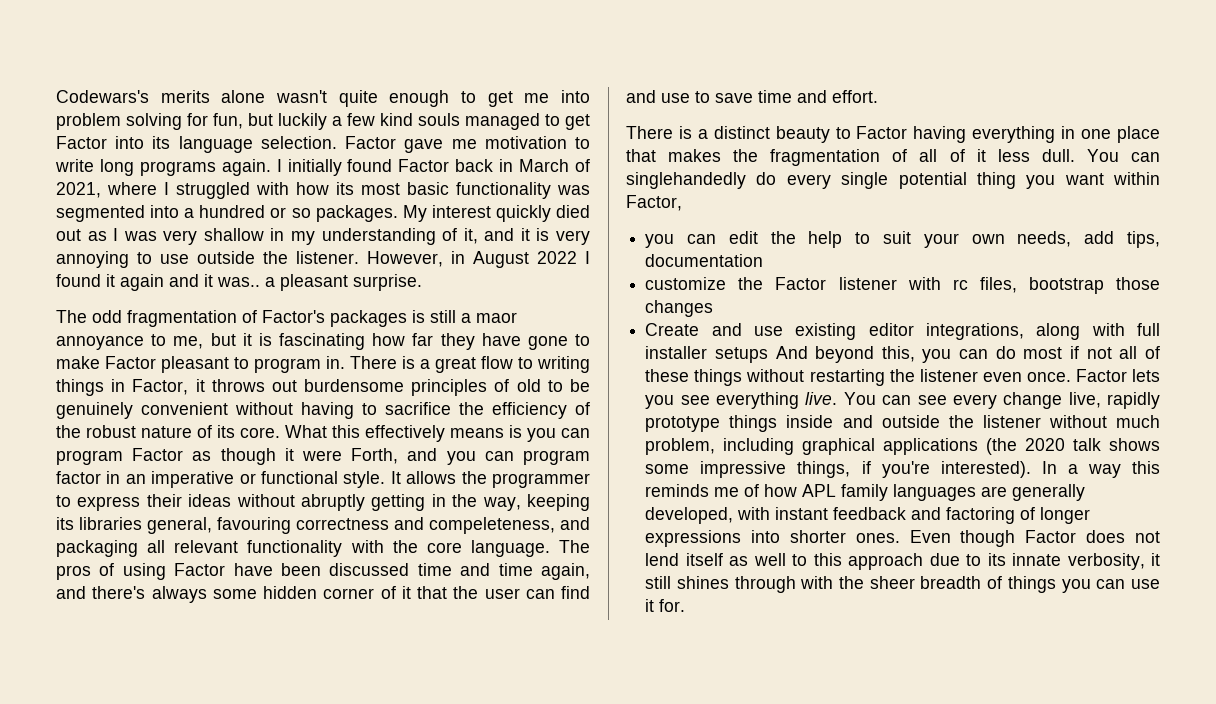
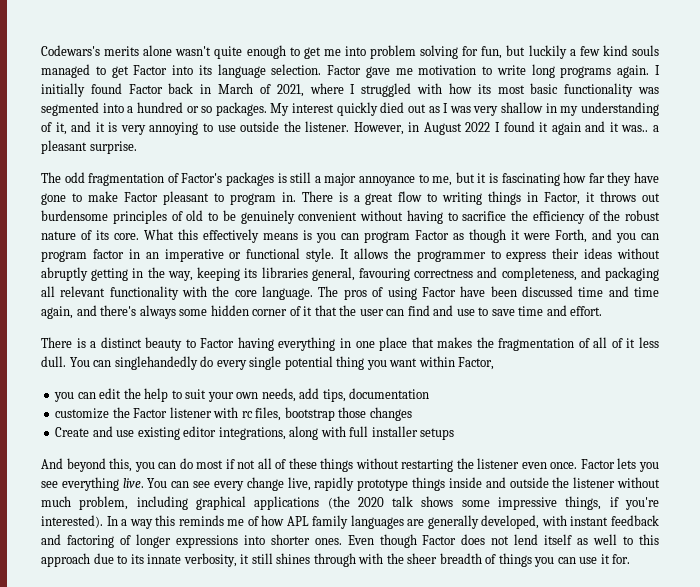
- The odd fragmentation of Factor's packages is still a maor annoyance to me, but it is fascinating how far they have gone to make Factor pleasant to program in.
+ The odd fragmentation of Factor's packages is still a major annoyance to me, but it is fascinating how far they have gone to make Factor pleasant to program in.
- It allows the programmer to express their ideas without abruptly getting in the way, keeping its libraries general, favouring correctness and compeleteness, and packaging all relevant functionality with the core language.
+ It allows the programmer to express their ideas without abruptly getting in the way, keeping its libraries general, favouring correctness and completeness, and packaging all relevant functionality with the core language.
- Create and use existing editor integrations, along with full installer setups And beyond this, you can do most if not all of these things without restarting the listener even once.
+ Create and use existing editor integrations, along with full installer setups
+ And beyond this, you can do most if not all of these things without restarting the listener even once.

